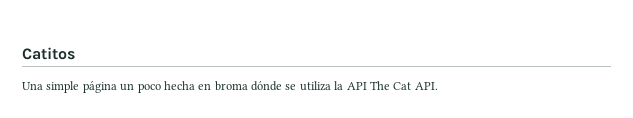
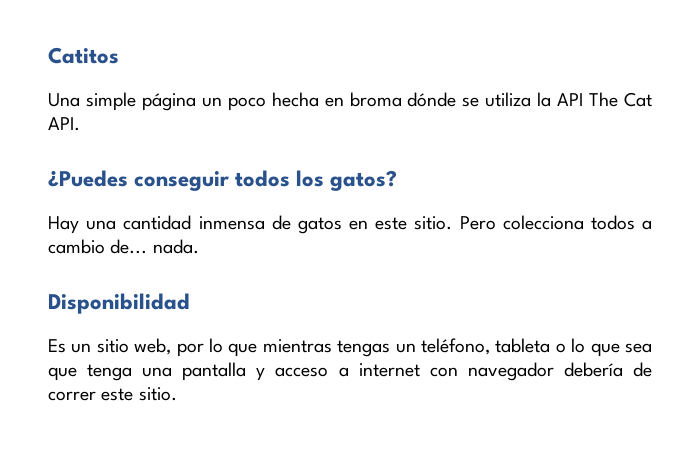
+ ¿Puedes conseguir todos los gatos?
+ Hay una cantidad inmensa de gatos en este sitio. Pero colecciona todos a cambio de... nada.
+ Disponibilidad
+ Es un sitio web, por lo que mientras tengas un teléfono, tableta o lo que sea que tenga una pantalla y acceso a internet con navegador debería de correr este sitio.

